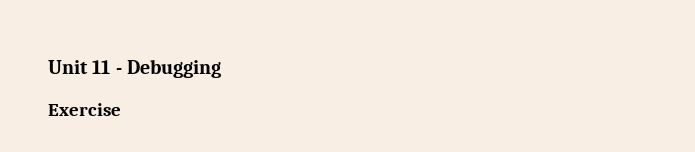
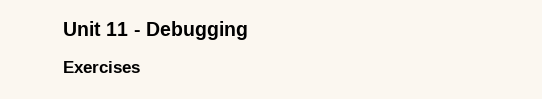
- Exercise
+ Exercises

